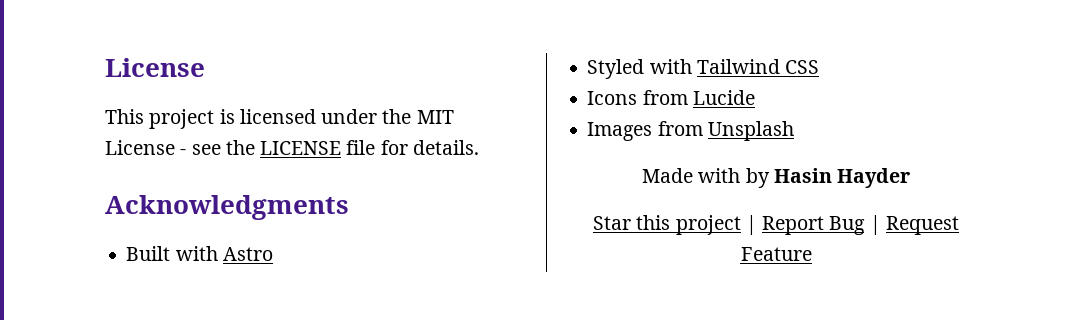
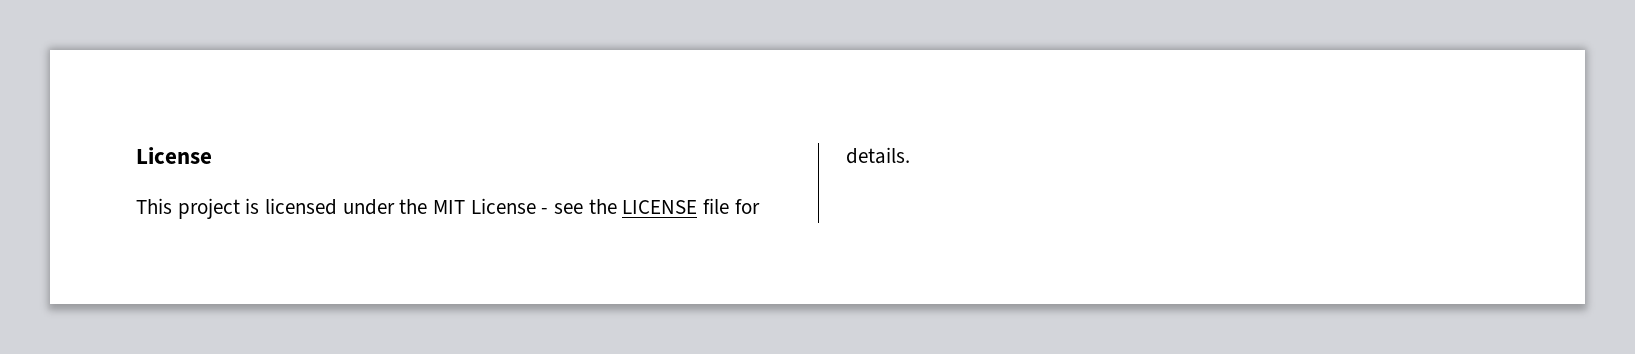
- Acknowledgments
- Built with Astro
- Styled with Tailwind CSS
- Icons from Lucide
- Images from Unsplash
- Made with by Hasin Hayder
- Star this project | Report Bug | Request Feature

